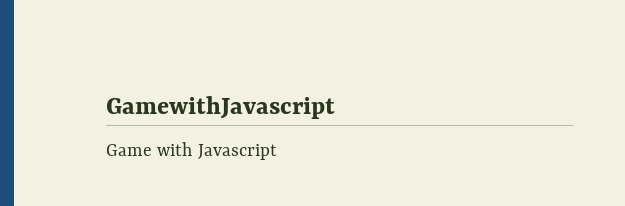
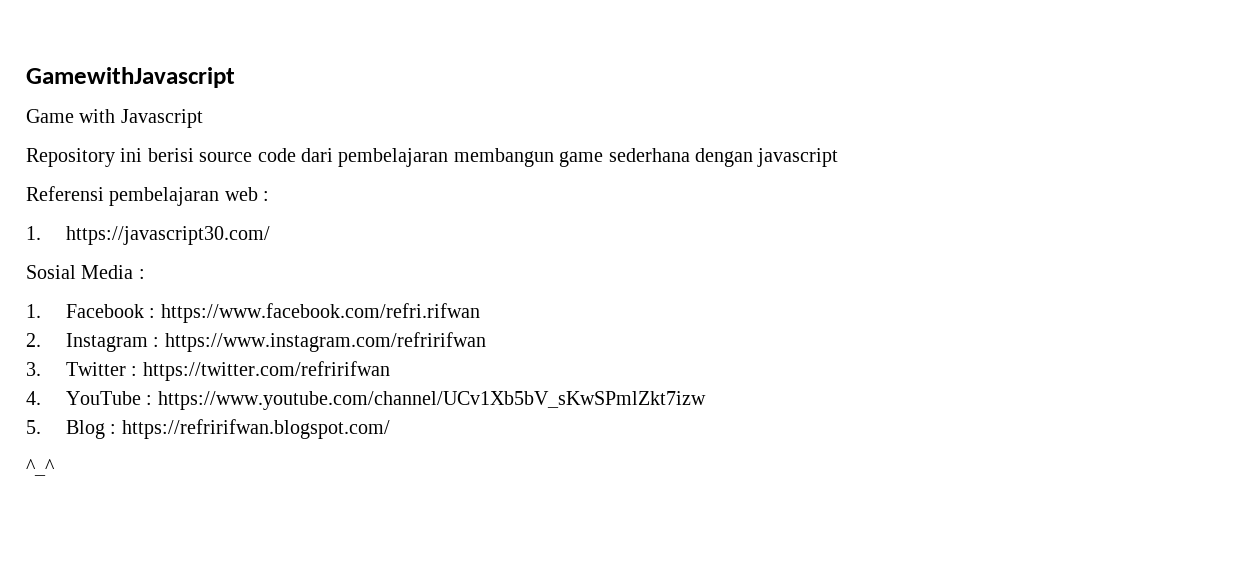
+ Repository ini berisi source code dari pembelajaran membangun game sederhana dengan javascript
+ Referensi pembelajaran web :
+ 1. https://javascript30.com/
+ Sosial Media :
+ 1. Facebook : https://www.facebook.com/refri.rifwan
+ 2. Instagram : https://www.instagram.com/refririfwan
+ 3. Twitter : https://twitter.com/refririfwan
+ 4. YouTube : https://www.youtube.com/channel/UCv1Xb5bV_sKwSPmlZkt7izw
+ 5. Blog : https://refririfwan.blogspot.com/
+ ^_^

